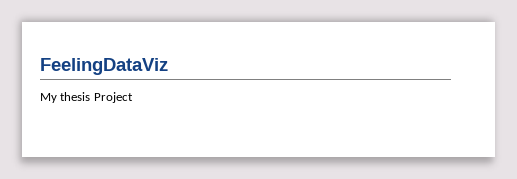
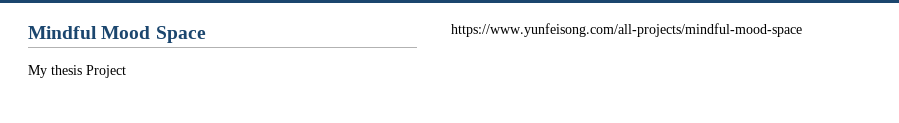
- FeelingDataViz
+ Mindful Mood Space
- My thesis Project
+ My thesis Project https://www.yunfeisong.com/all-projects/mindful-mood-space

